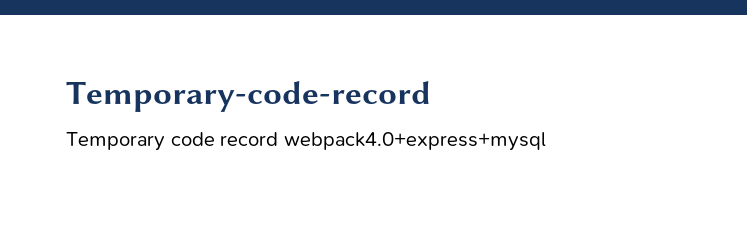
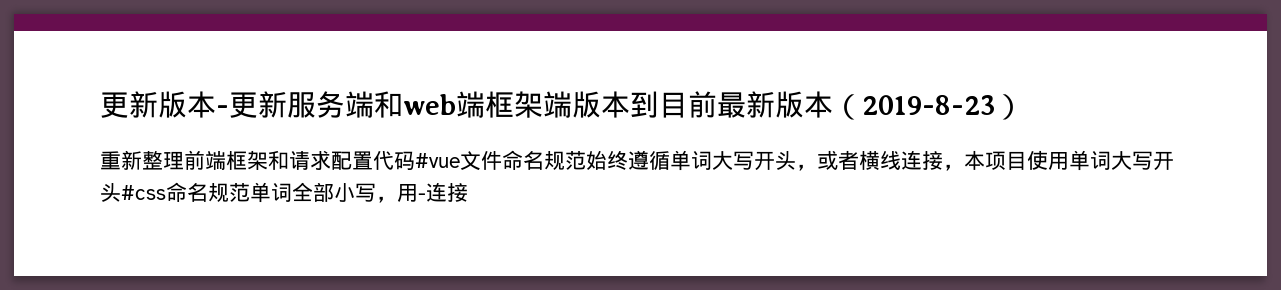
- Temporary-code-record
- Temporary code record webpack4.0+express+mysql
+ 更新版本-更新服务端和web端框架端版本到目前最新版本（2019-8-23）
+ 重新整理前端框架和请求配置代码#vue文件命名规范始终遵循单词大写开头，或者横线连接，本项目使用单词大写开头#css命名规范单词全部小写，用-连接

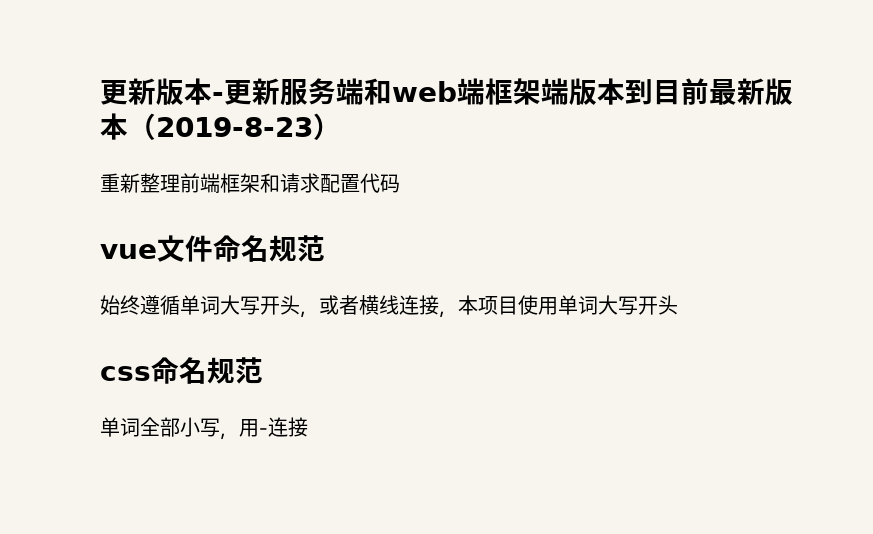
- 重新整理前端框架和请求配置代码#vue文件命名规范始终遵循单词大写开头，或者横线连接，本项目使用单词大写开头#css命名规范单词全部小写，用-连接
+ 重新整理前端框架和请求配置代码
+ vue文件命名规范
+ 始终遵循单词大写开头，或者横线连接，本项目使用单词大写开头
+ css命名规范
+ 单词全部小写，用-连接

